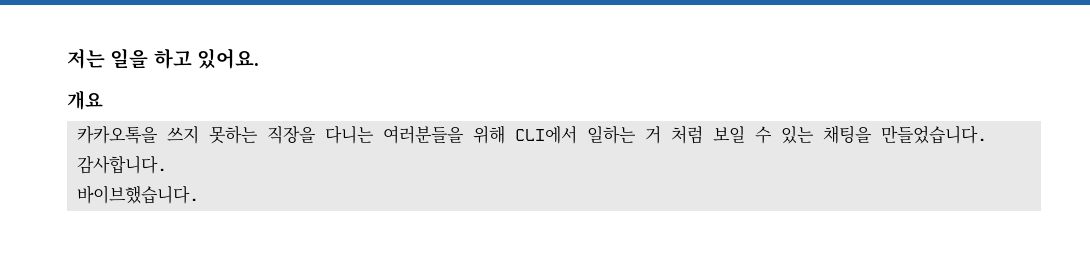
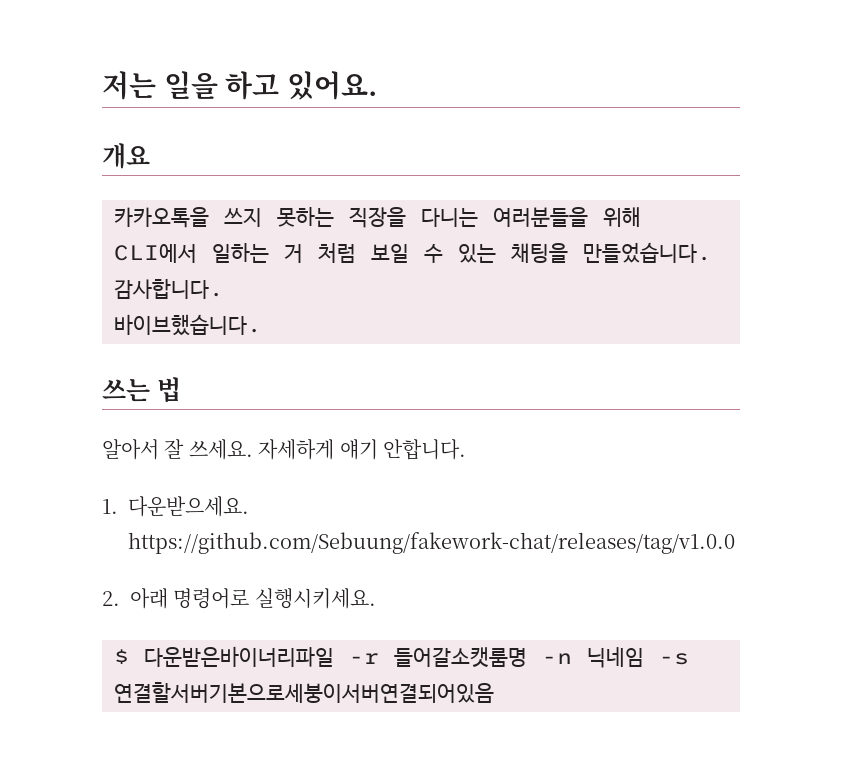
+ 쓰는 법
+ 알아서 잘 쓰세요. 자세하게 얘기 안합니다.
+ 1. 다운받으세요. https://github.com/Sebuung/fakework-chat/releases/tag/v1.0.0
+ 2. 아래 명령어로 실행시키세요.
+ $ 다운받은바이너리파일 -r 들어갈소캣룸명 -n 닉네임 -s 연결할서버기본으로세붕이서버연결되어있음

